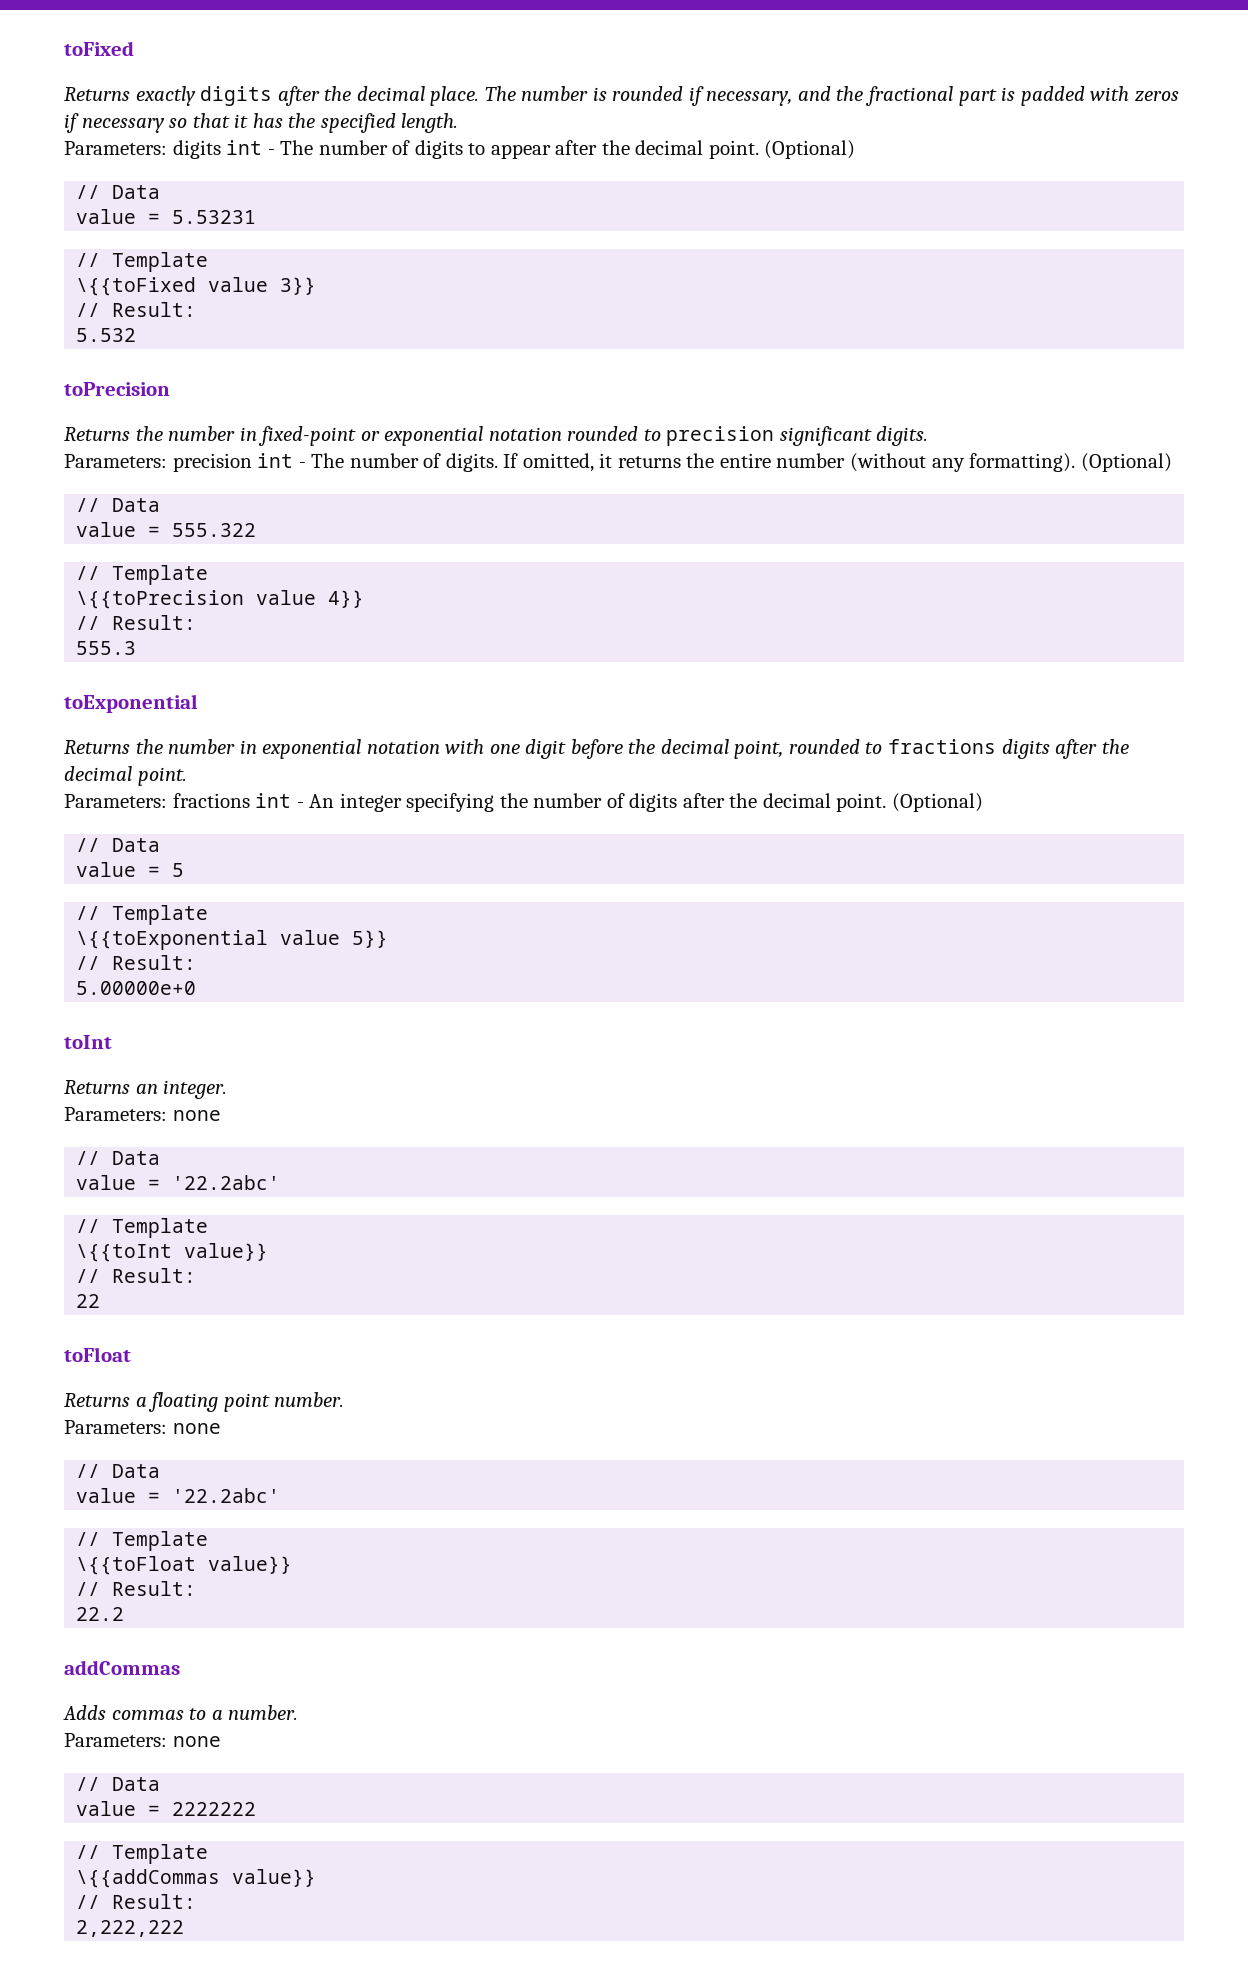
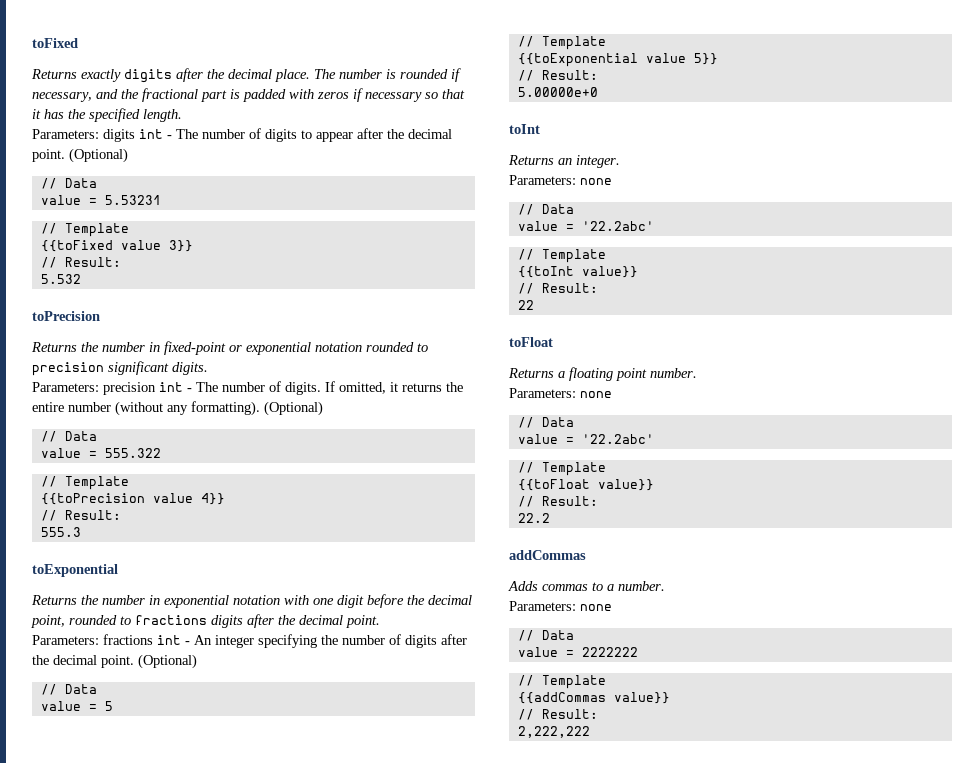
- \{{toFixed value 3}}
+ {{toFixed value 3}}
- \{{toPrecision value 4}}
+ {{toPrecision value 4}}
- \{{toExponential value 5}}
+ {{toExponential value 5}}
- \{{toInt value}}
+ {{toInt value}}
- \{{toFloat value}}
+ {{toFloat value}}
- \{{addCommas value}}
+ {{addCommas value}}

